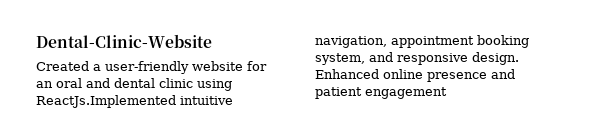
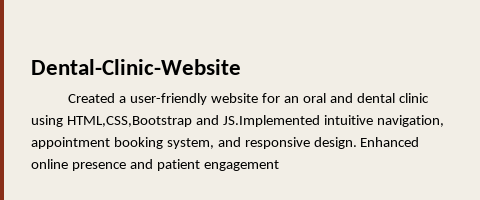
- Created a user-friendly website for an oral and dental clinic using ReactJs.Implemented intuitive navigation, appointment booking system, and responsive design.
+ Created a user-friendly website for an oral and dental clinic using HTML,CSS,Bootstrap and JS.Implemented intuitive navigation, appointment booking system, and responsive design.

